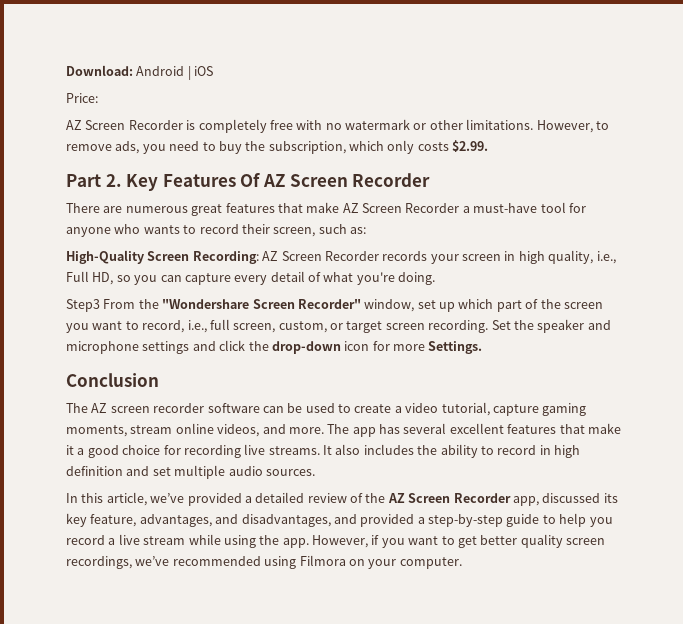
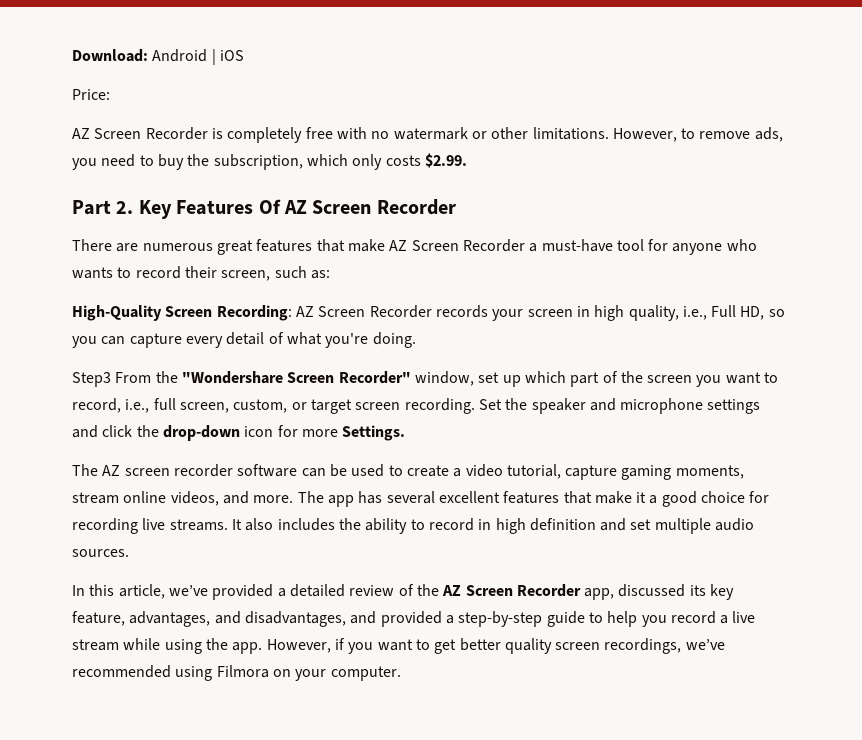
- Conclusion

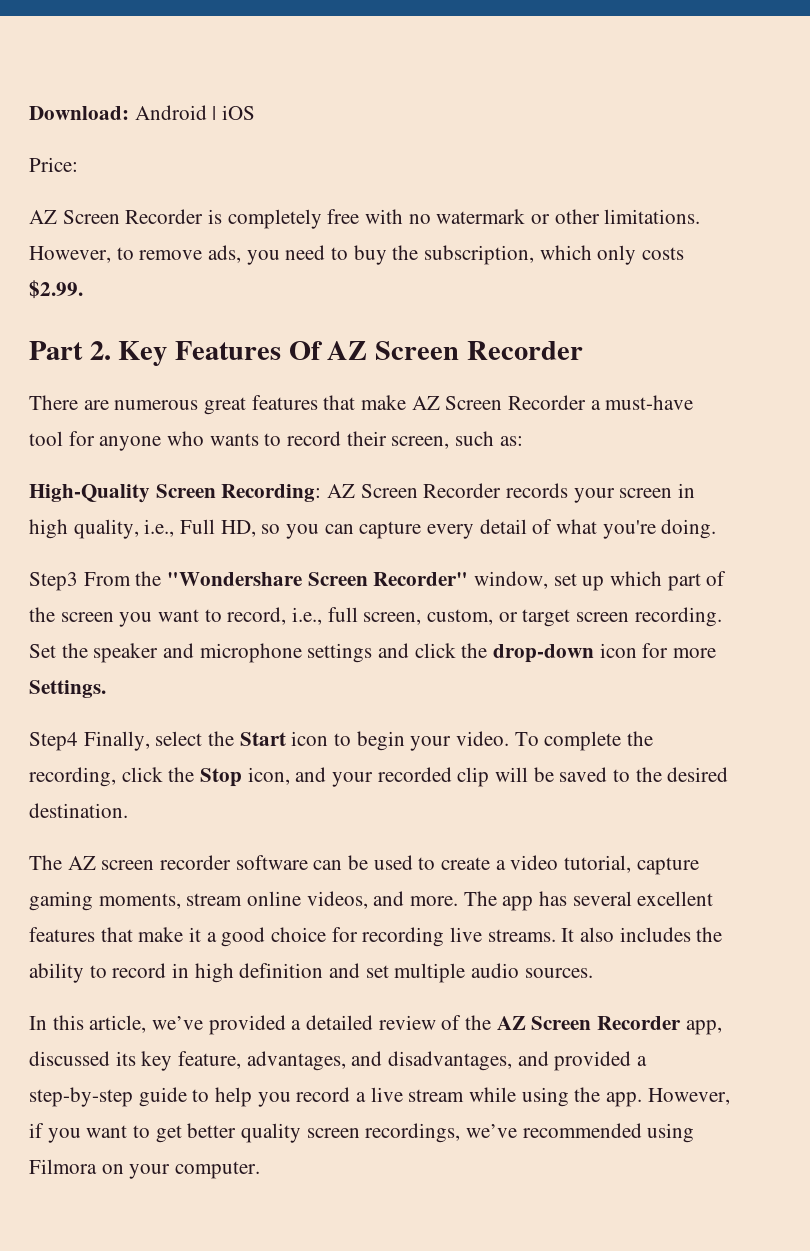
+ Step4 Finally, select the Start icon to begin your video. To complete the recording, click the Stop icon, and your recorded clip will be saved to the desired destination.

